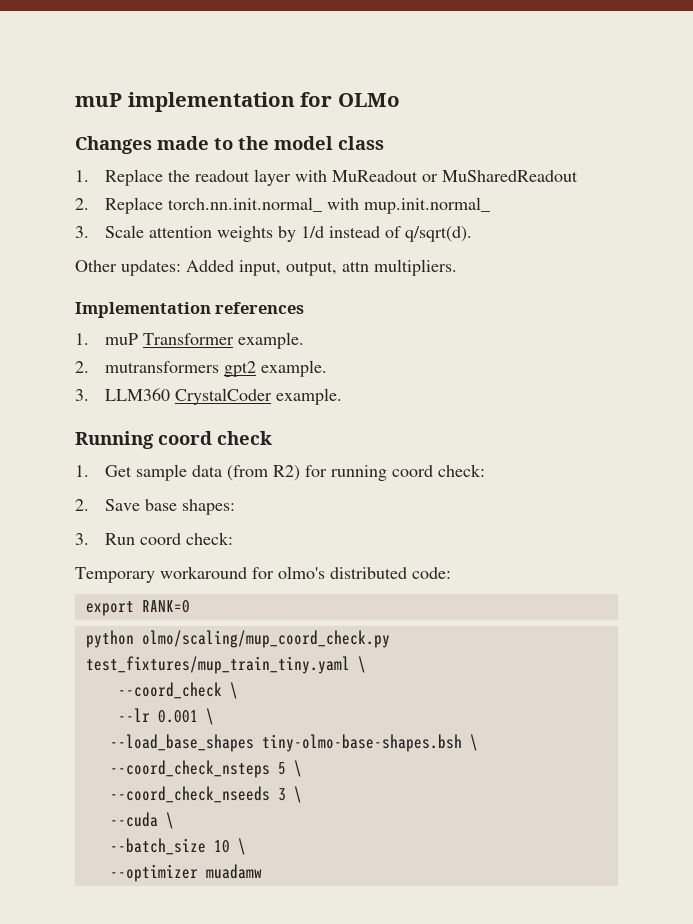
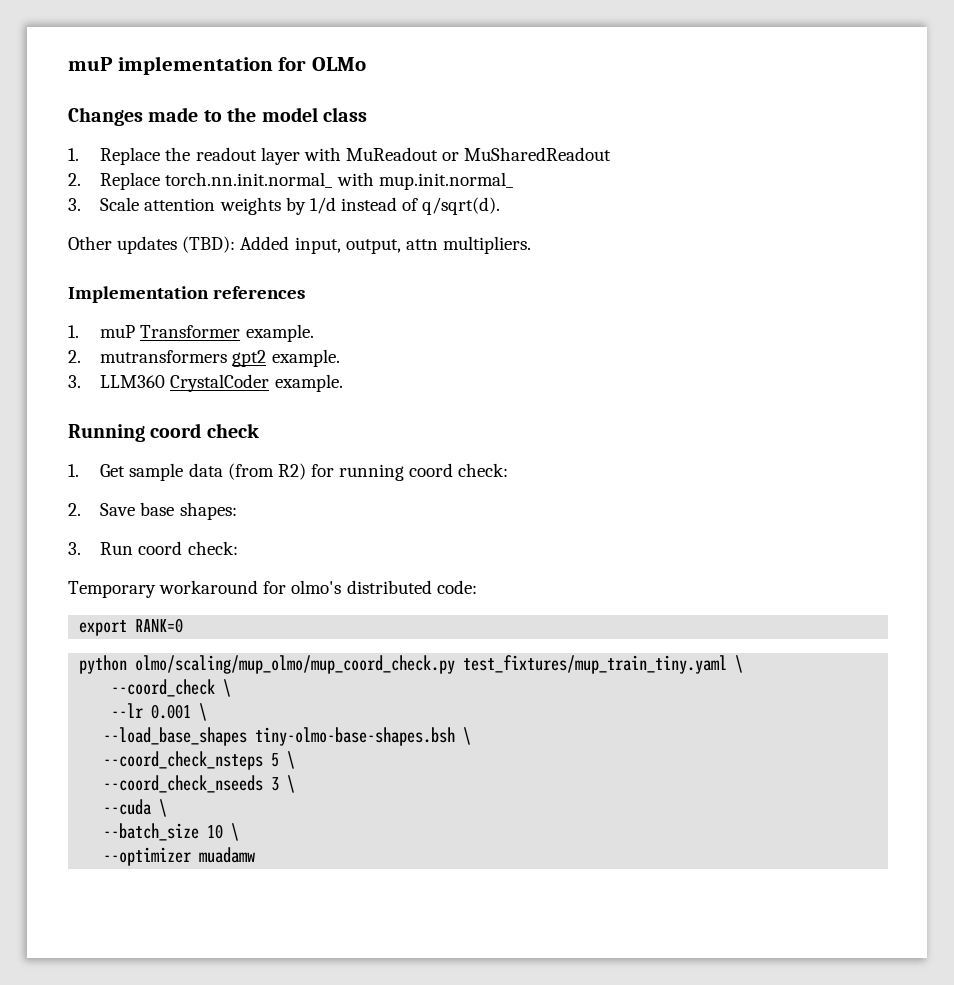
- Other updates: Added input, output, attn multipliers.
+ Other updates (TBD): Added input, output, attn multipliers.
- python olmo/scaling/mup_coord_check.py test_fixtures/mup_train_tiny.yaml \
+ python olmo/scaling/mup_olmo/mup_coord_check.py test_fixtures/mup_train_tiny.yaml \

